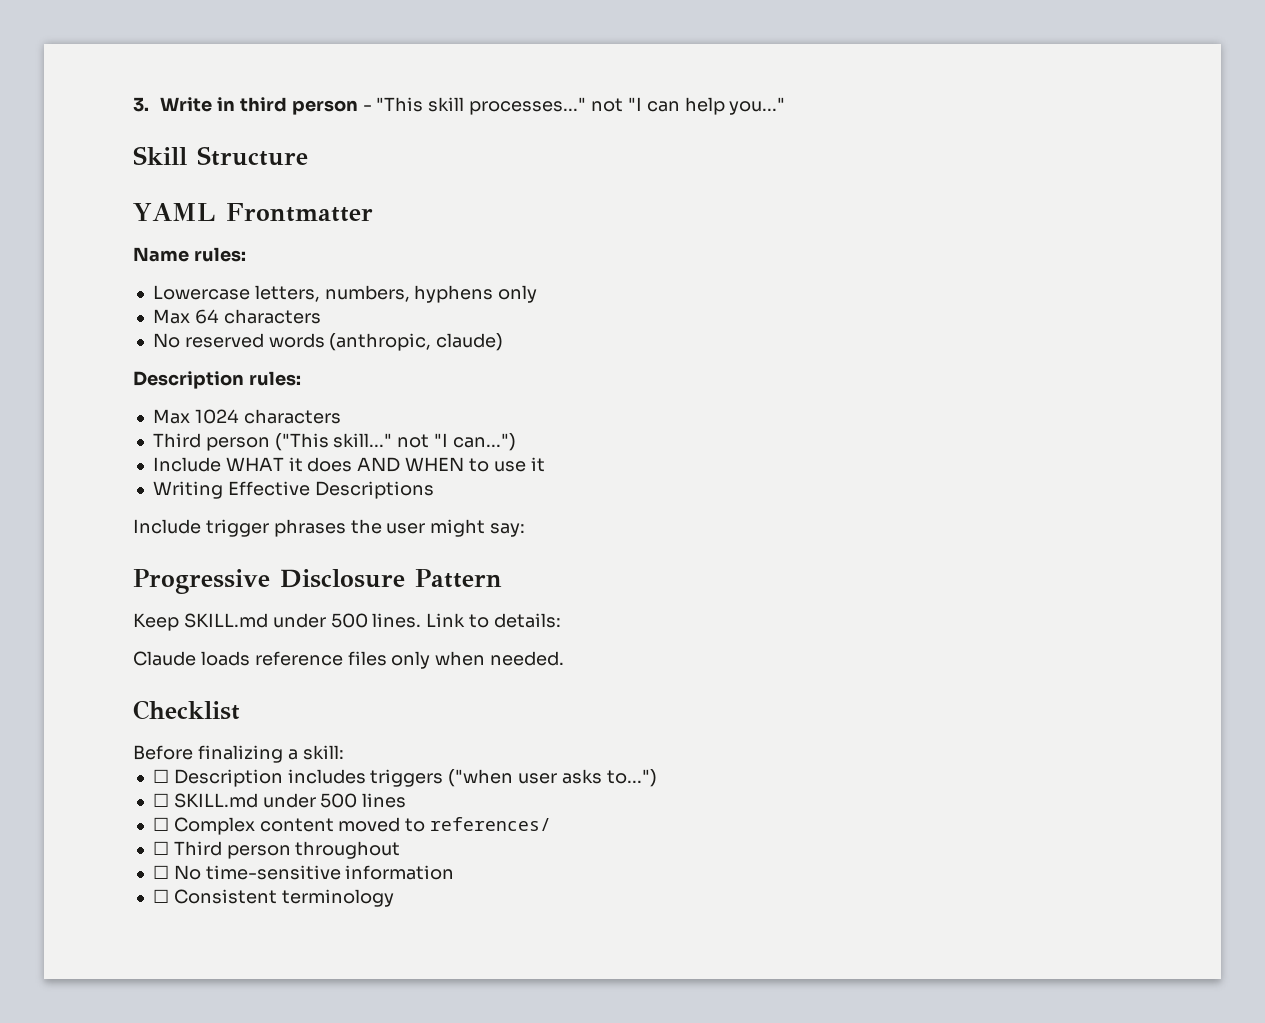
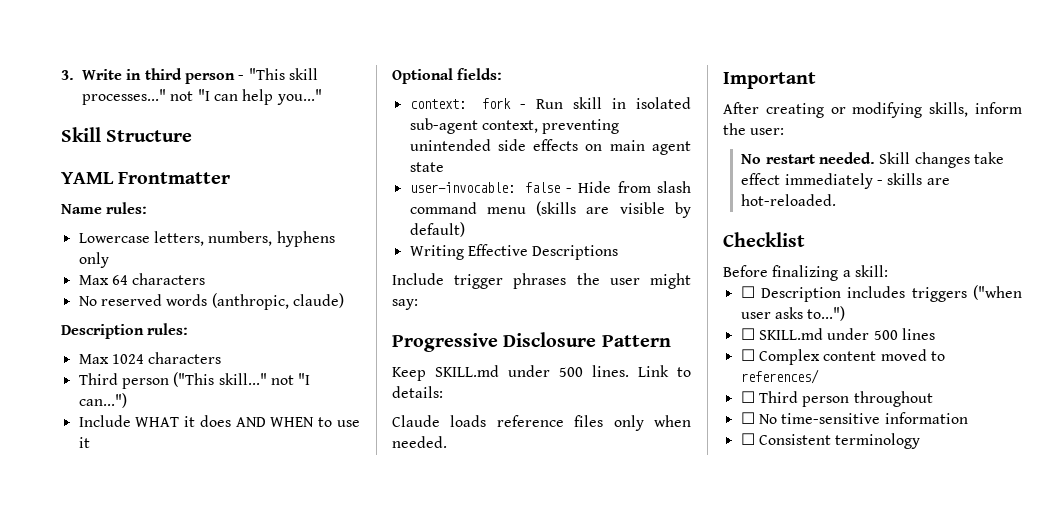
+ Optional fields:
+ context: fork - Run skill in isolated sub-agent context, preventing unintended side effects on main agent state
+ user-invocable: false - Hide from slash command menu (skills are visible by default)
+ Important
+ After creating or modifying skills, inform the user:
+ No restart needed. Skill changes take effect immediately - skills are hot-reloaded.

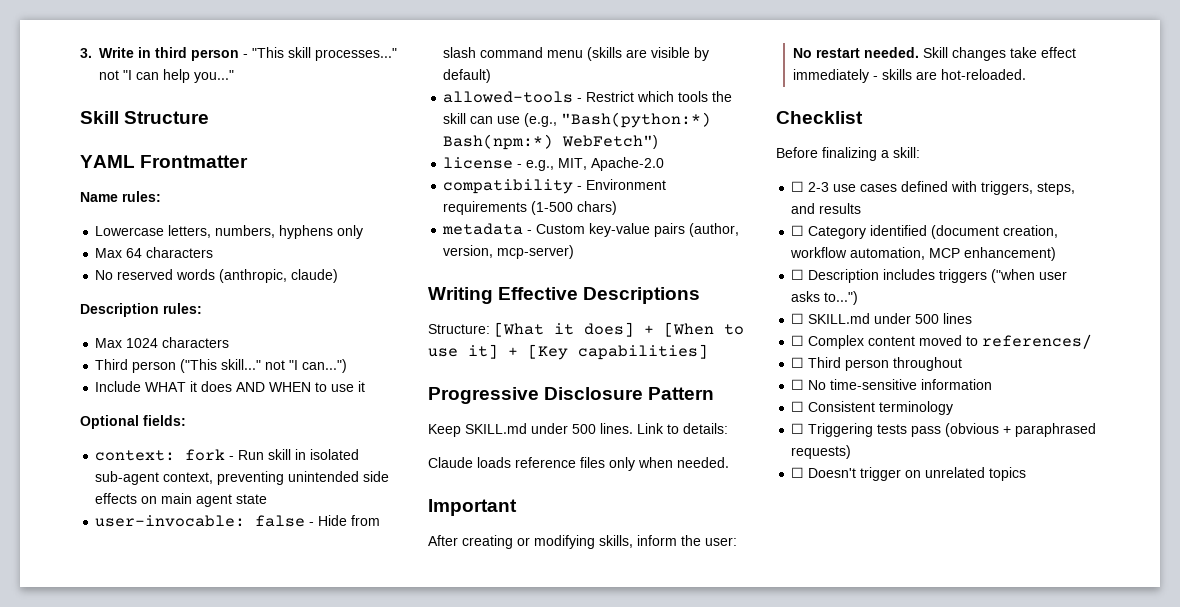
+ allowed-tools - Restrict which tools the skill can use (e.g., "Bash(python:*) Bash(npm:*) WebFetch")
+ license - e.g., MIT, Apache-2.0
+ compatibility - Environment requirements (1-500 chars)
+ metadata - Custom key-value pairs (author, version, mcp-server)
  Writing Effective Descriptions
- Include trigger phrases the user might say:
+ Structure: [What it does] + [When to use it] + [Key capabilities]
+ ☐ 2-3 use cases defined with triggers, steps, and results
+ ☐ Category identified (document creation, workflow automation, MCP enhancement)
+ ☐ Triggering tests pass (obvious + paraphrased requests)
+ ☐ Doesn't trigger on unrelated topics

